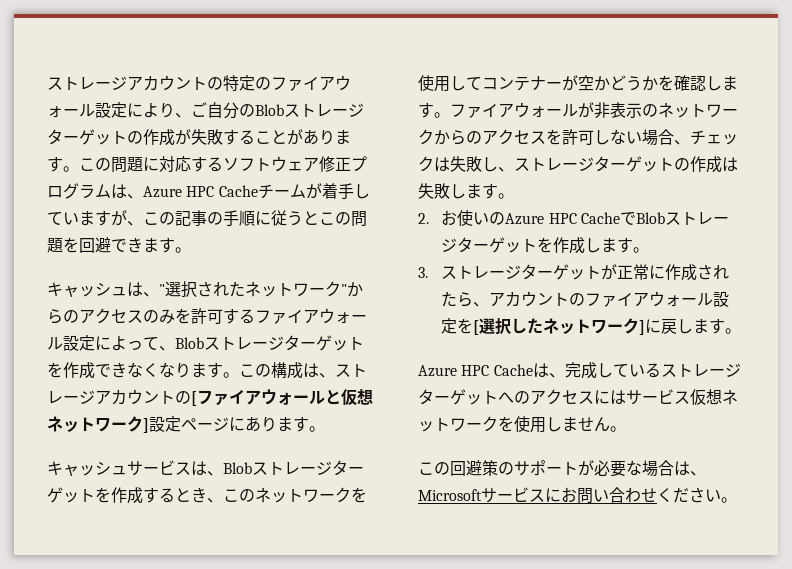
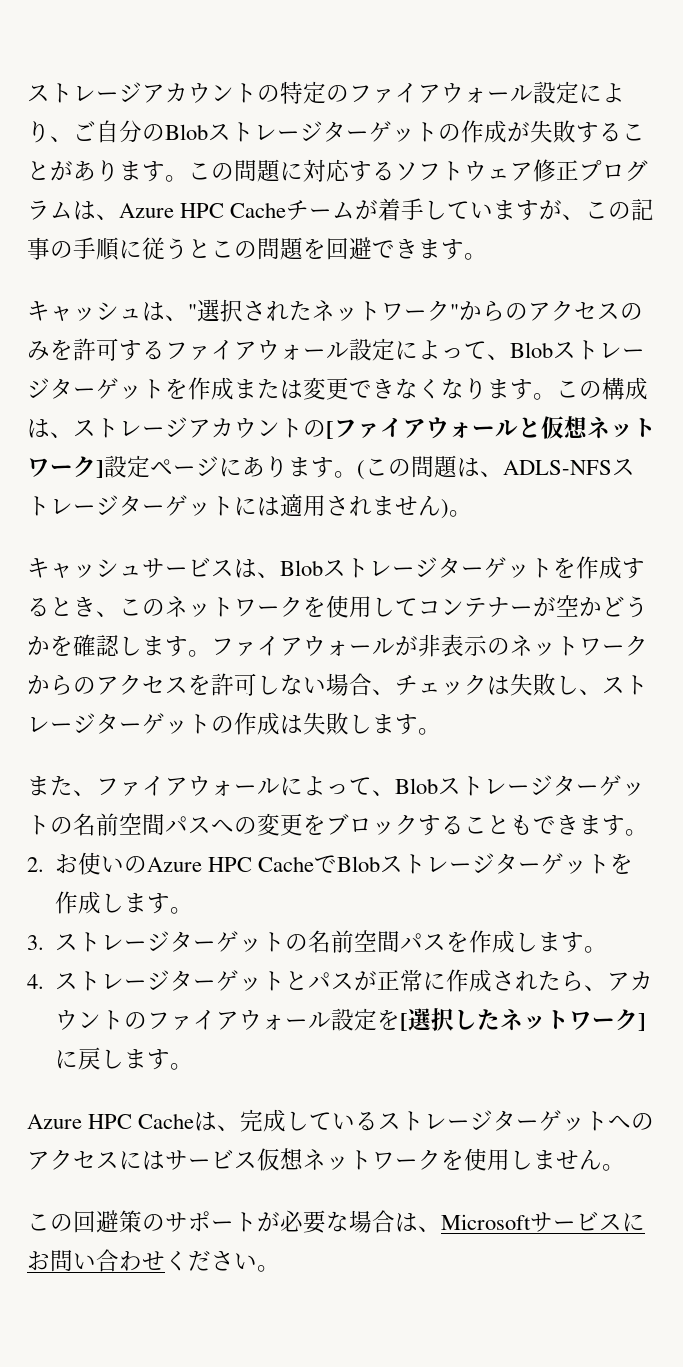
- キャッシュは、"選択されたネットワーク"からのアクセスのみを許可するファイアウォール設定によって、Blobストレージターゲットを作成できなくなります。
+ キャッシュは、"選択されたネットワーク"からのアクセスのみを許可するファイアウォール設定によって、Blobストレージターゲットを作成または変更できなくなります。
+ (この問題は、ADLS-NFSストレージターゲットには適用されません)。
+ また、ファイアウォールによって、Blobストレージターゲットの名前空間パスへの変更をブロックすることもできます。
- 3.ストレージターゲットが正常に作成されたら、アカウントのファイアウォール設定を[選択したネットワーク]に戻します。
+ 3.ストレージターゲットの名前空間パスを作成します。
+ 4.ストレージターゲットとパスが正常に作成されたら、アカウントのファイアウォール設定を[選択したネットワーク]に戻します。

